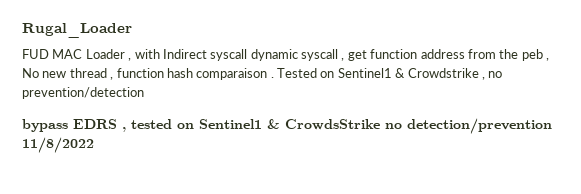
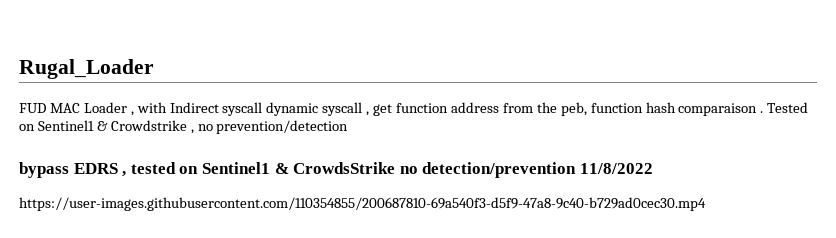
- FUD MAC Loader , with Indirect syscall dynamic syscall , get function address from the peb , No new thread , function hash comparaison .
+ FUD MAC Loader , with Indirect syscall dynamic syscall , get function address from the peb, function hash comparaison .
+ https://user-images.githubusercontent.com/110354855/200687810-69a540f3-d5f9-47a8-9c40-b729ad0cec30.mp4

